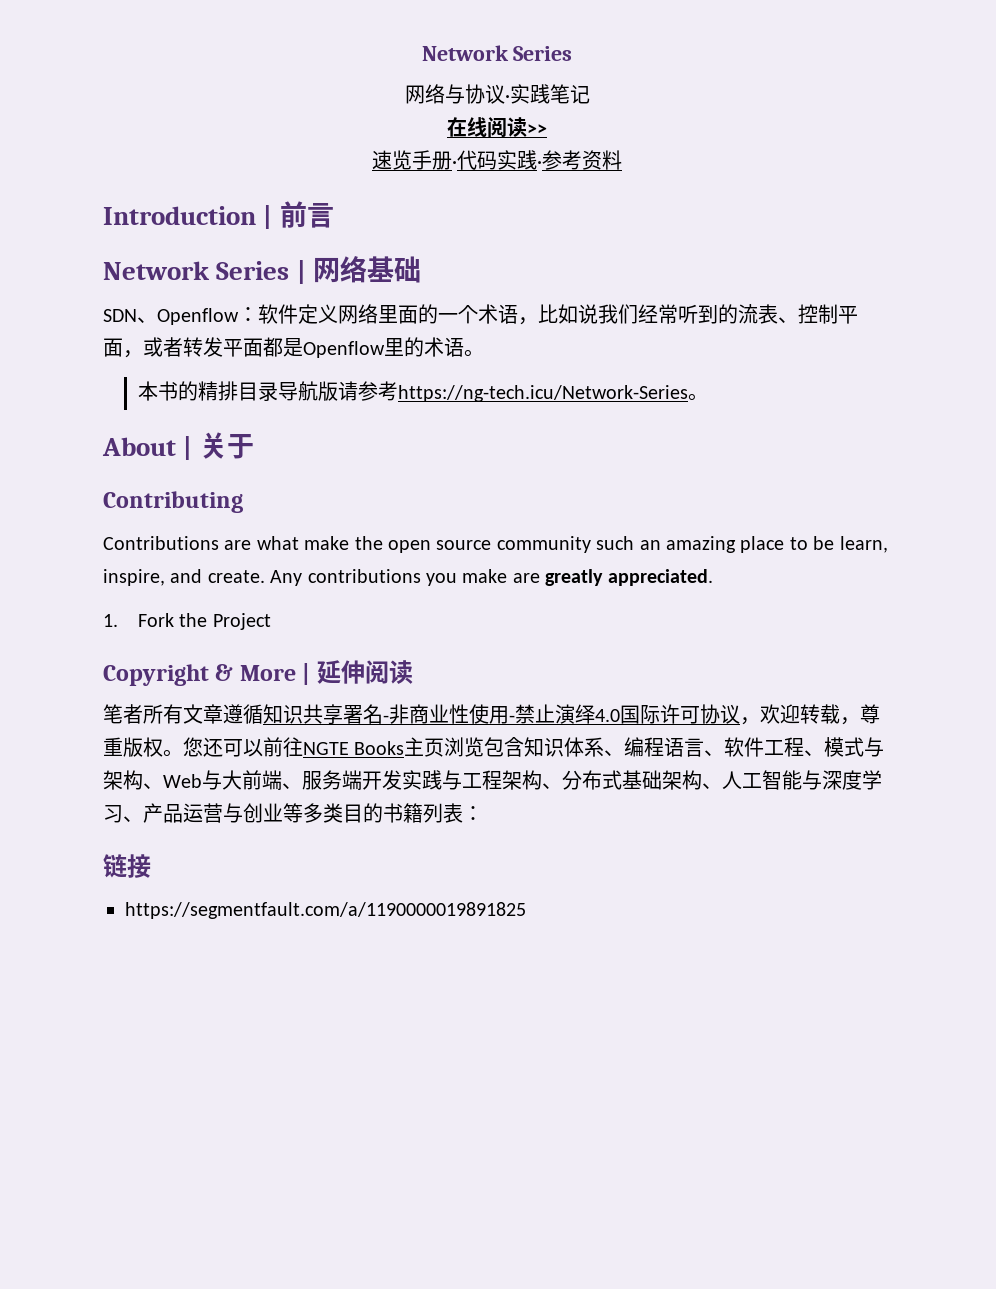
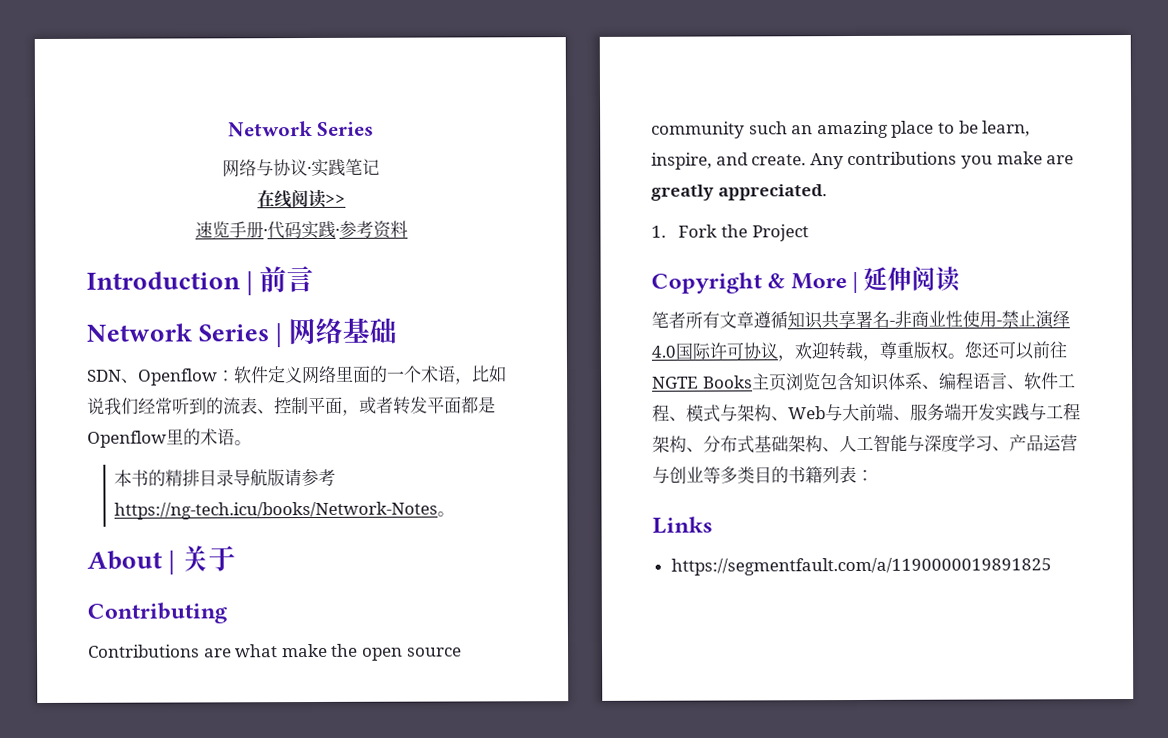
- 本书的精排目录导航版请参考https://ng-tech.icu/Network-Series。
+ 本书的精排目录导航版请参考https://ng-tech.icu/books/Network-Notes。
- 链接
+ Links

